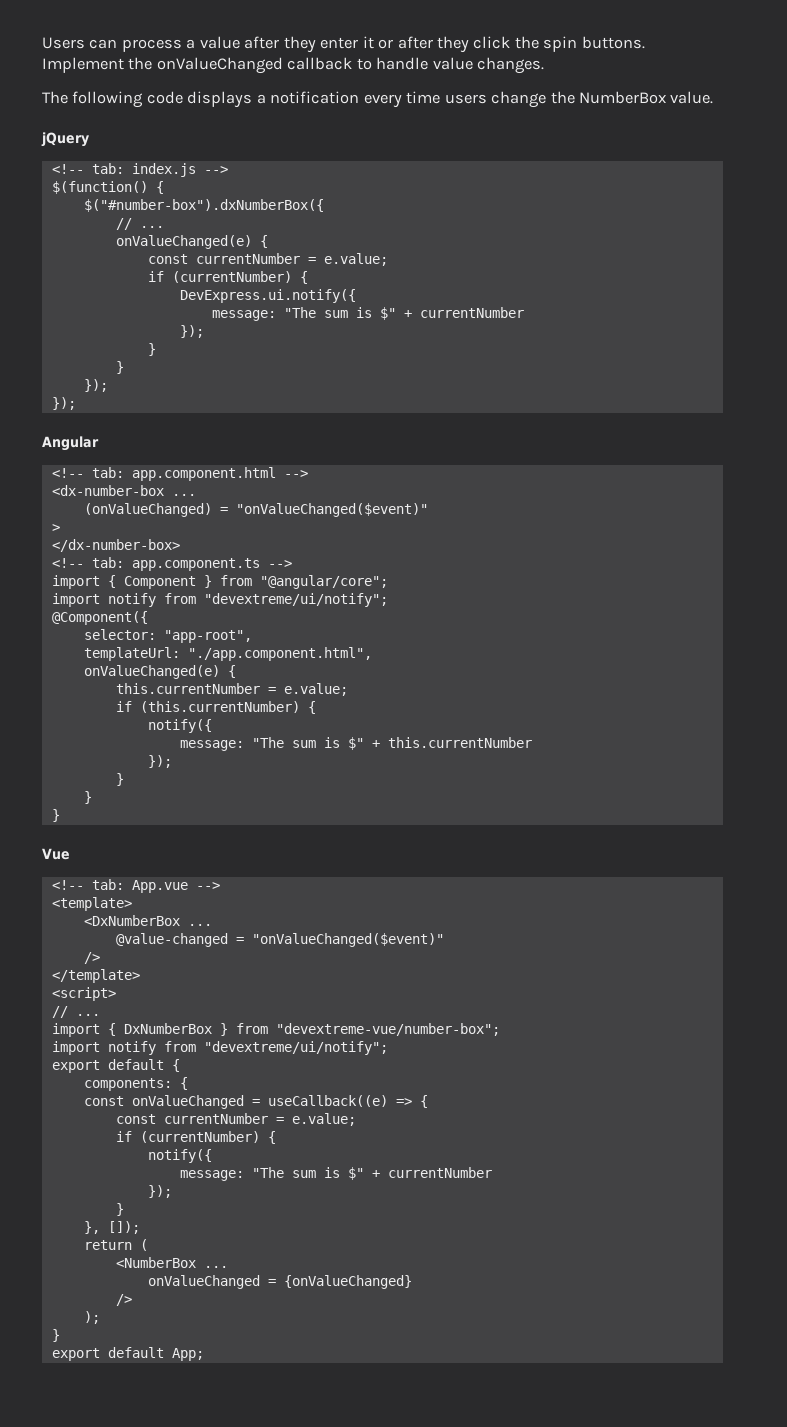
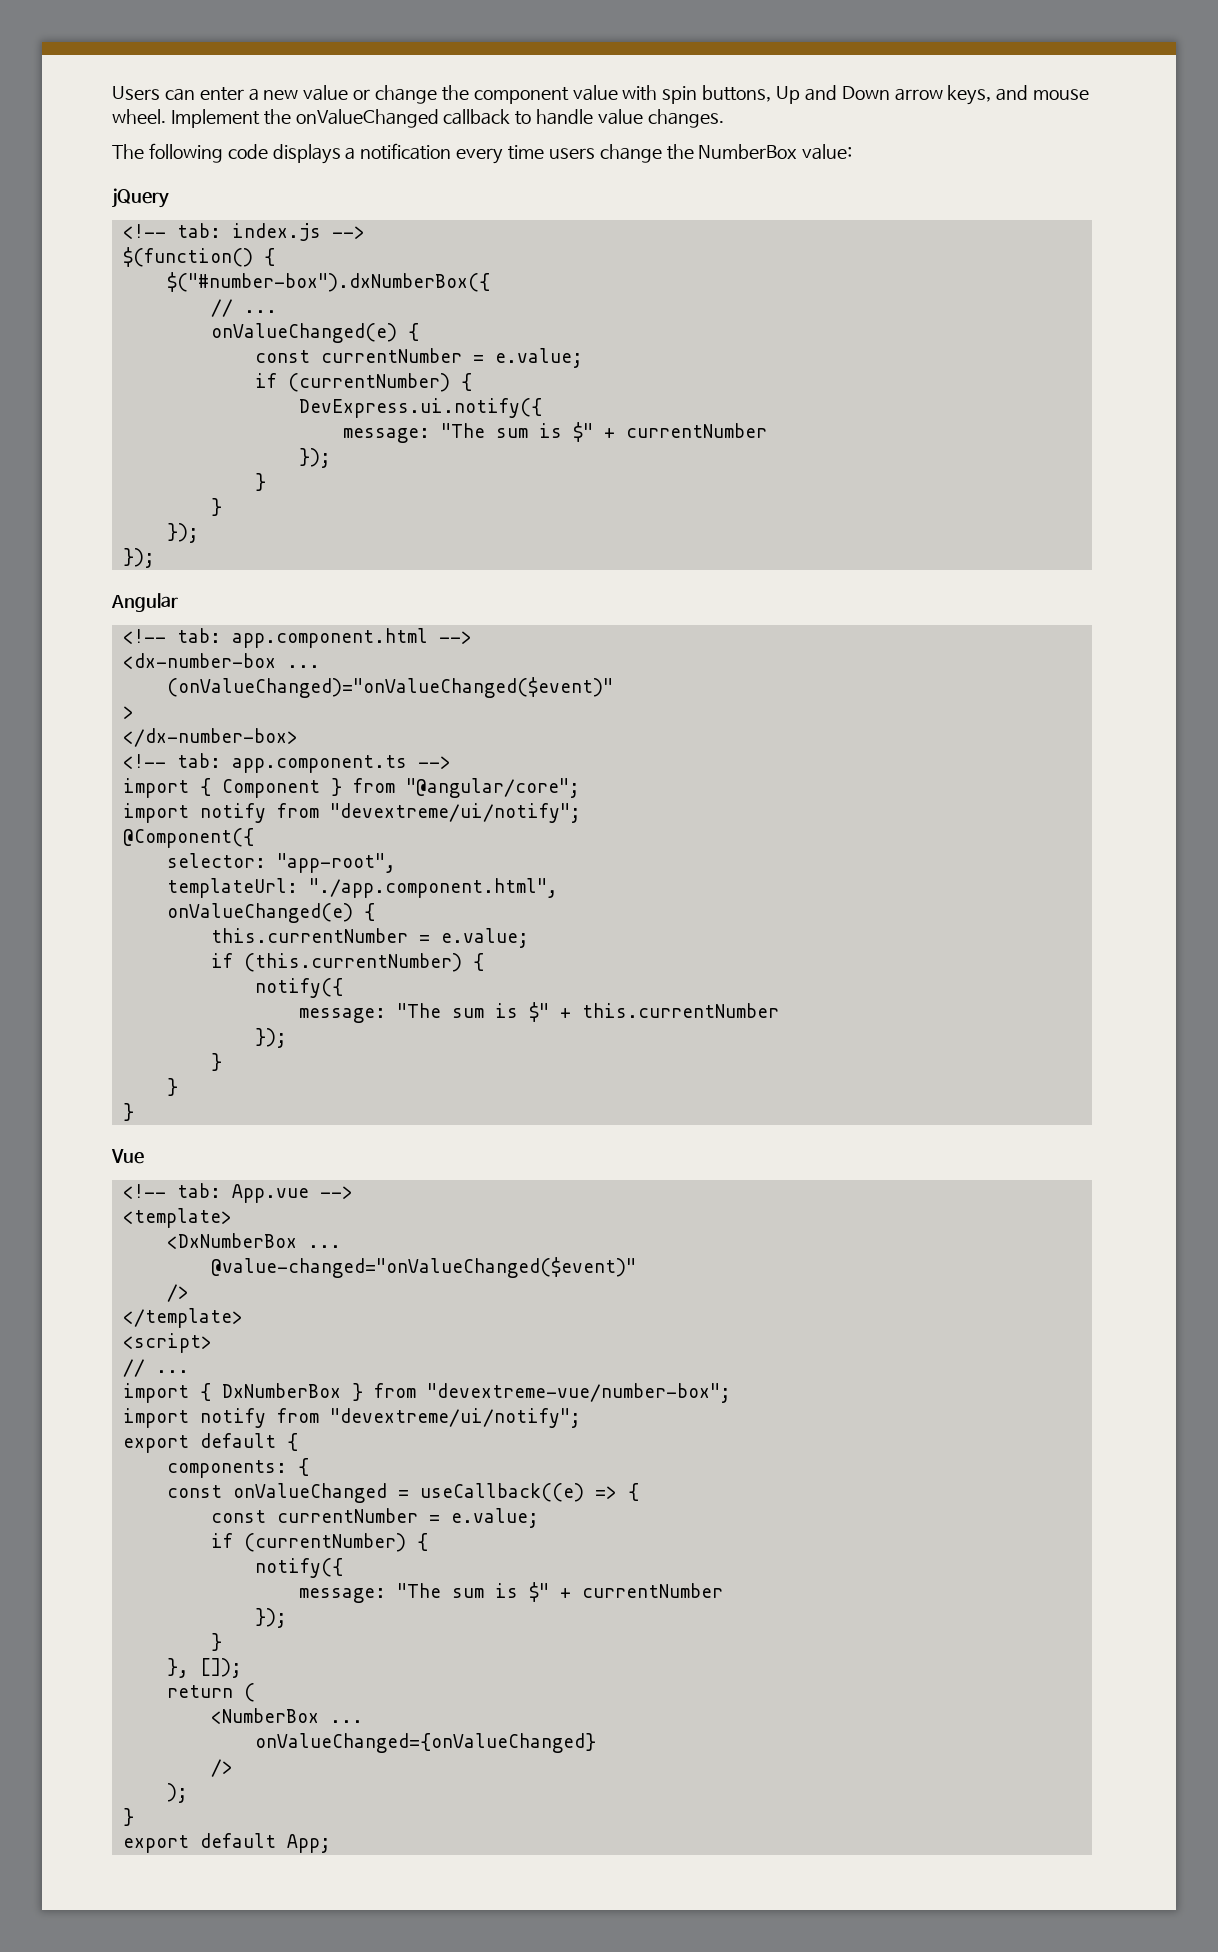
- Users can process a value after they enter it or after they click the spin buttons.
+ Users can enter a new value or change the component value with spin buttons, Up and Down arrow keys, and mouse wheel.
- The following code displays a notification every time users change the NumberBox value.
+ The following code displays a notification every time users change the NumberBox value:
- (onValueChanged) = "onValueChanged($event)"
+ (onValueChanged)="onValueChanged($event)"
- @value-changed = "onValueChanged($event)"
+ @value-changed="onValueChanged($event)"
- onValueChanged = {onValueChanged}
+ onValueChanged={onValueChanged}

